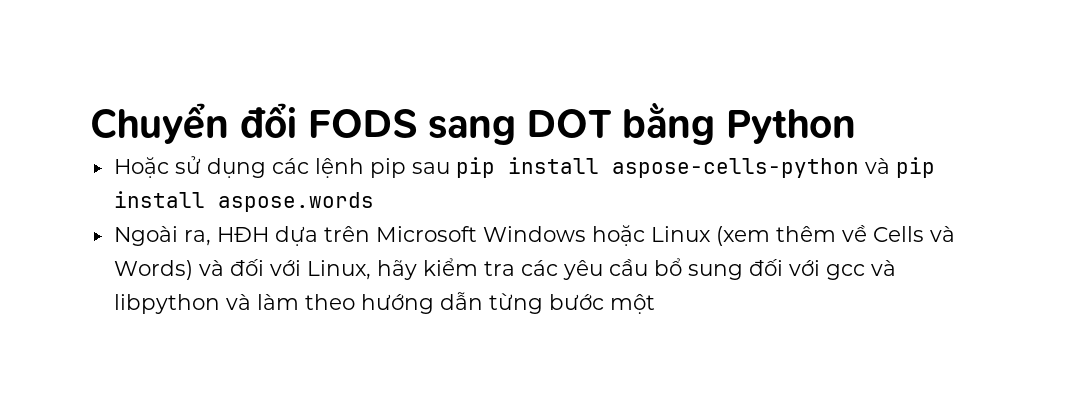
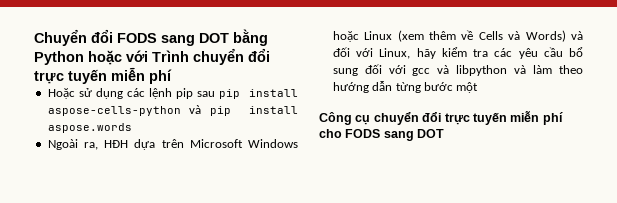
- Chuyển đổi FODS sang DOT bằng Python
+ Chuyển đổi FODS sang DOT bằng Python hoặc với Trình chuyển đổi trực tuyến miễn phí
+ Công cụ chuyển đổi trực tuyến miễn phí cho FODS sang DOT

